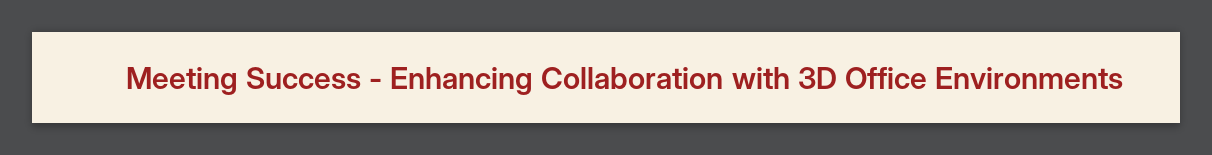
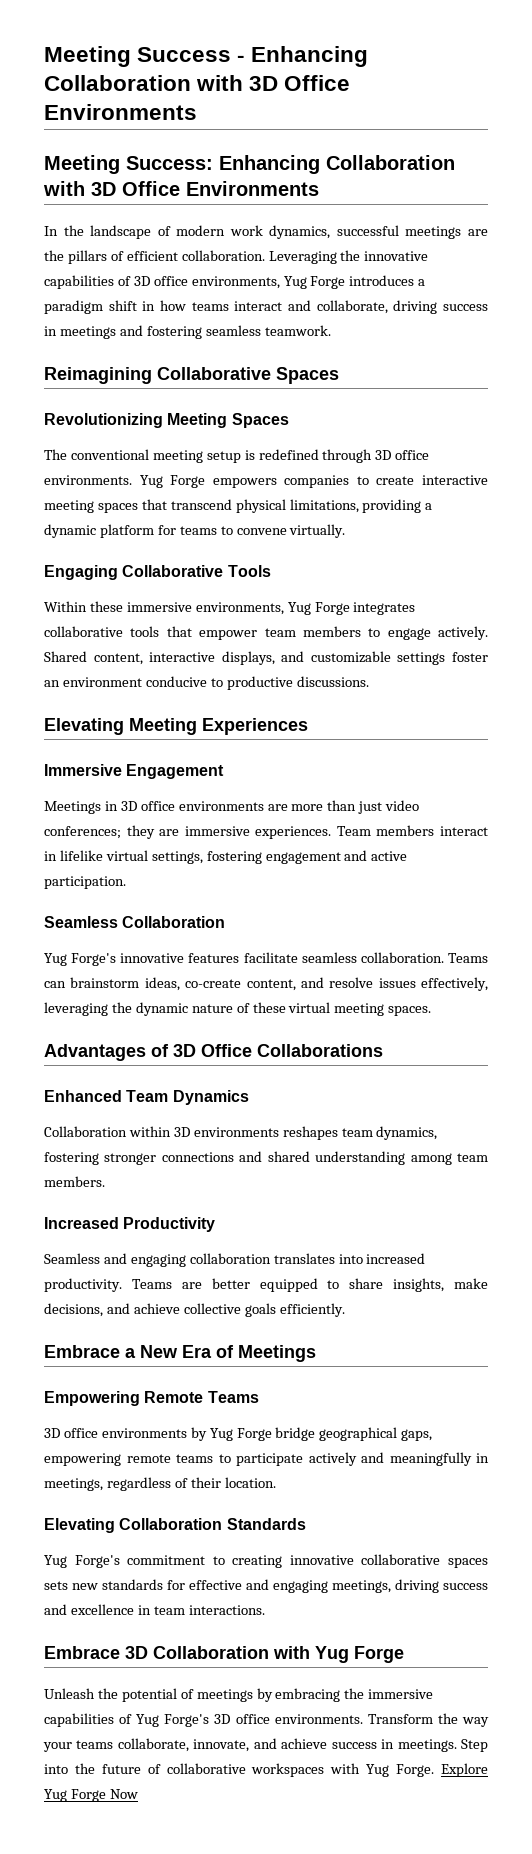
+ Meeting Success: Enhancing Collaboration with 3D Office Environments
+ In the landscape of modern work dynamics, successful meetings are the pillars of efficient collaboration. Leveraging the innovative capabilities of 3D office environments, Yug Forge introduces a paradigm shift in how teams interact and collaborate, driving success in meetings and fostering seamless teamwork.
+ Reimagining Collaborative Spaces
+ Revolutionizing Meeting Spaces
+ The conventional meeting setup is redefined through 3D office environments. Yug Forge empowers companies to create interactive meeting spaces that transcend physical limitations, providing a dynamic platform for teams to convene virtually.
+ Engaging Collaborative Tools
+ Within these immersive environments, Yug Forge integrates collaborative tools that empower team members to engage actively. Shared content, interactive displays, and customizable settings foster an environment conducive to productive discussions.
+ Elevating Meeting Experiences
+ Immersive Engagement
+ Meetings in 3D office environments are more than just video conferences; they are immersive experiences. Team members interact in lifelike virtual settings, fostering engagement and active participation.
+ Seamless Collaboration
+ Yug Forge's innovative features facilitate seamless collaboration. Teams can brainstorm ideas, co-create content, and resolve issues effectively, leveraging the dynamic nature of these virtual meeting spaces.
+ Advantages of 3D Office Collaborations
+ Enhanced Team Dynamics
+ Collaboration within 3D environments reshapes team dynamics, fostering stronger connections and shared understanding among team members.
+ Increased Productivity
+ Seamless and engaging collaboration translates into increased productivity. Teams are better equipped to share insights, make decisions, and achieve collective goals efficiently.
+ Embrace a New Era of Meetings
+ Empowering Remote Teams
+ 3D office environments by Yug Forge bridge geographical gaps, empowering remote teams to participate actively and meaningfully in meetings, regardless of their location.
+ Elevating Collaboration Standards
+ Yug Forge's commitment to creating innovative collaborative spaces sets new standards for effective and engaging meetings, driving success and excellence in team interactions.
+ Embrace 3D Collaboration with Yug Forge
+ Unleash the potential of meetings by embracing the immersive capabilities of Yug Forge's 3D office environments. Transform the way your teams collaborate, innovate, and achieve success in meetings. Step into the future of collaborative workspaces with Yug Forge. Explore Yug Forge Now

